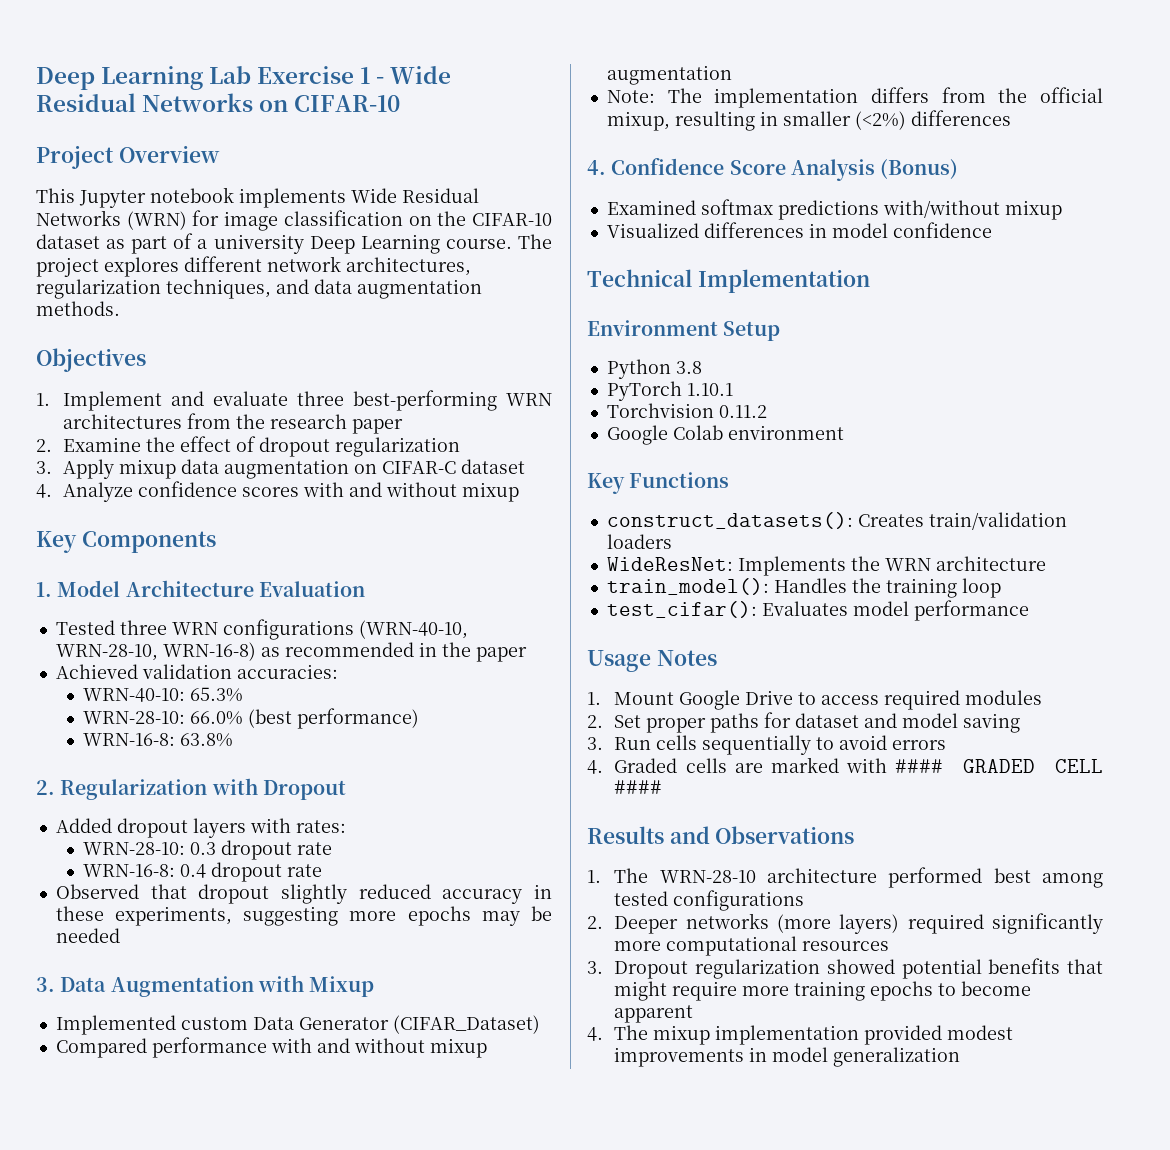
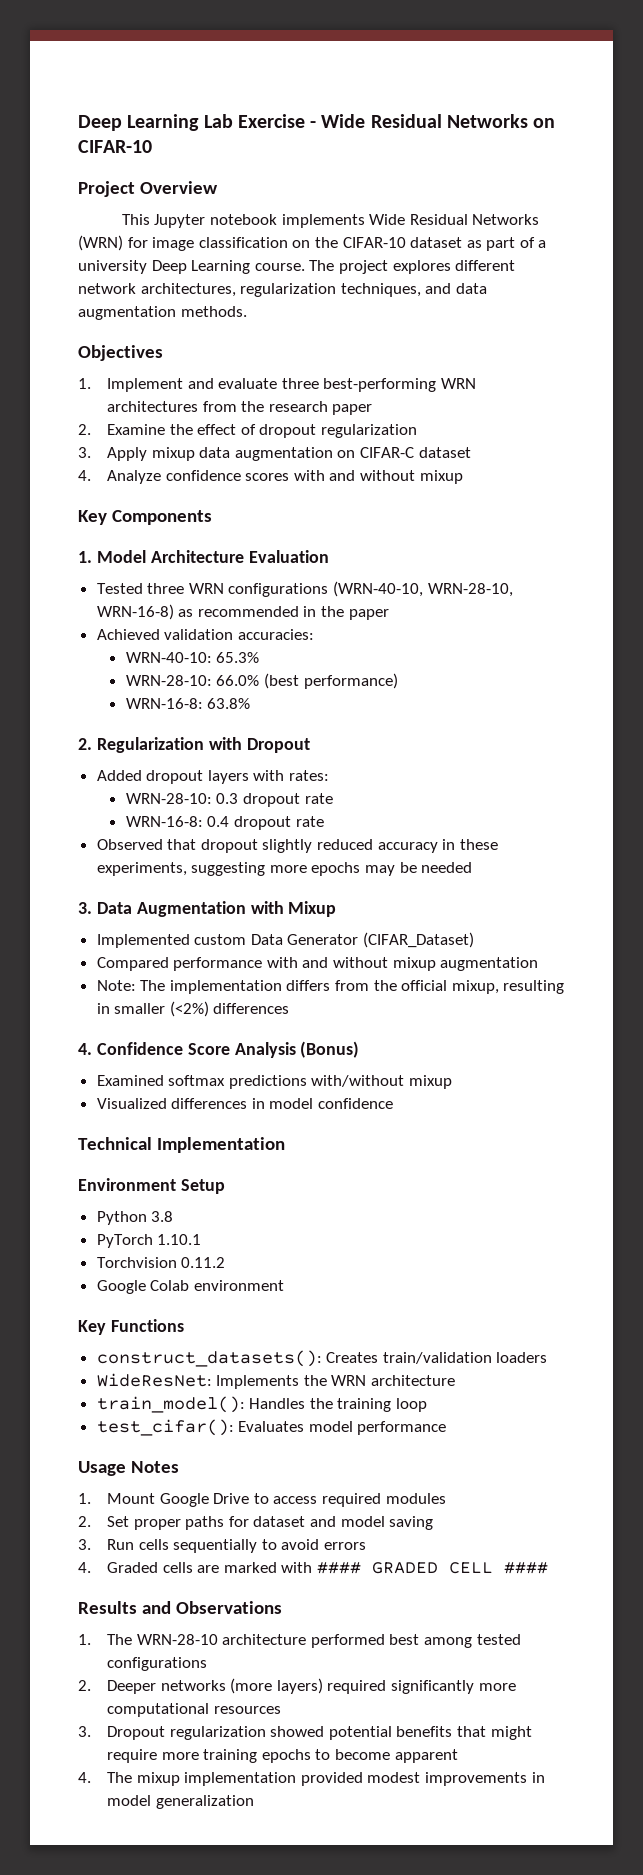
- Deep Learning Lab Exercise 1 - Wide Residual Networks on CIFAR-10
+ Deep Learning Lab Exercise - Wide Residual Networks on CIFAR-10

